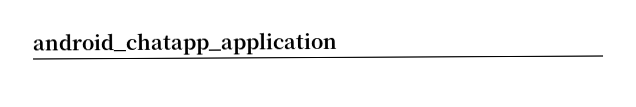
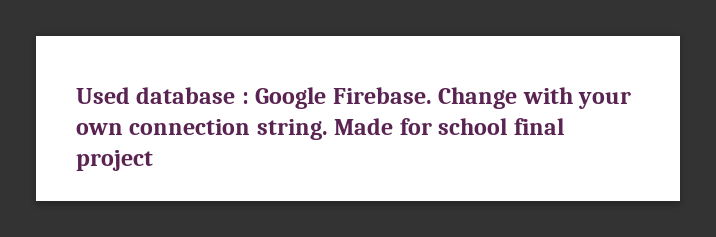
- android_chatapp_application
+ Used database : Google Firebase. Change with your own connection string. Made for school final project

